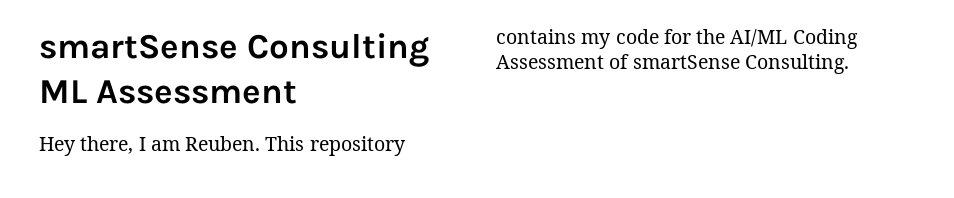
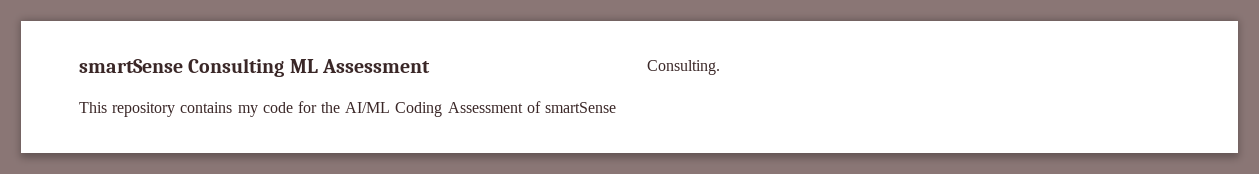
- Hey there, I am Reuben.

